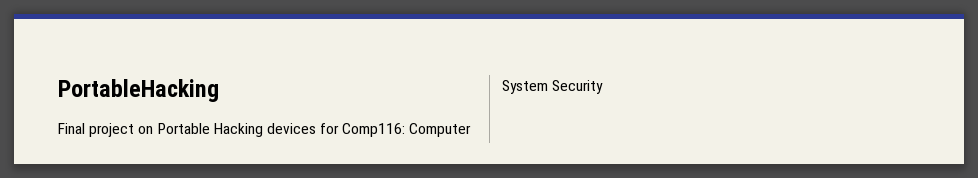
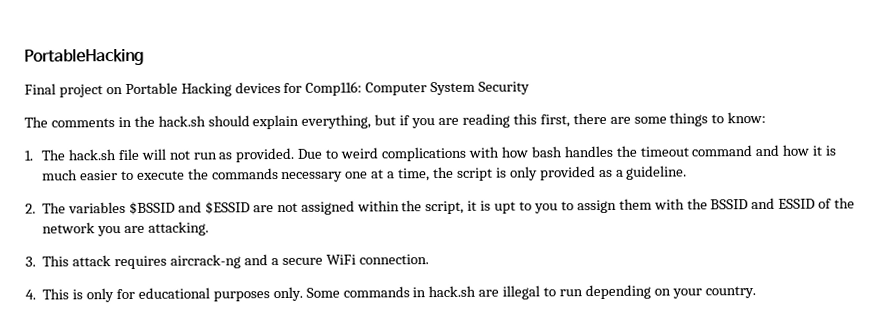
+ The comments in the hack.sh should explain everything, but if you are reading this first, there are some things to know:
+ 1. The hack.sh file will not run as provided. Due to weird complications with how bash handles the timeout command and how it is much easier to execute the commands necessary one at a time, the script is only provided as a guideline.
+ 2. The variables $BSSID and $ESSID are not assigned within the script, it is upt to you to assign them with the BSSID and ESSID of the network you are attacking.
+ 3. This attack requires aircrack-ng and a secure WiFi connection.
+ 4. This is only for educational purposes only. Some commands in hack.sh are illegal to run depending on your country.

